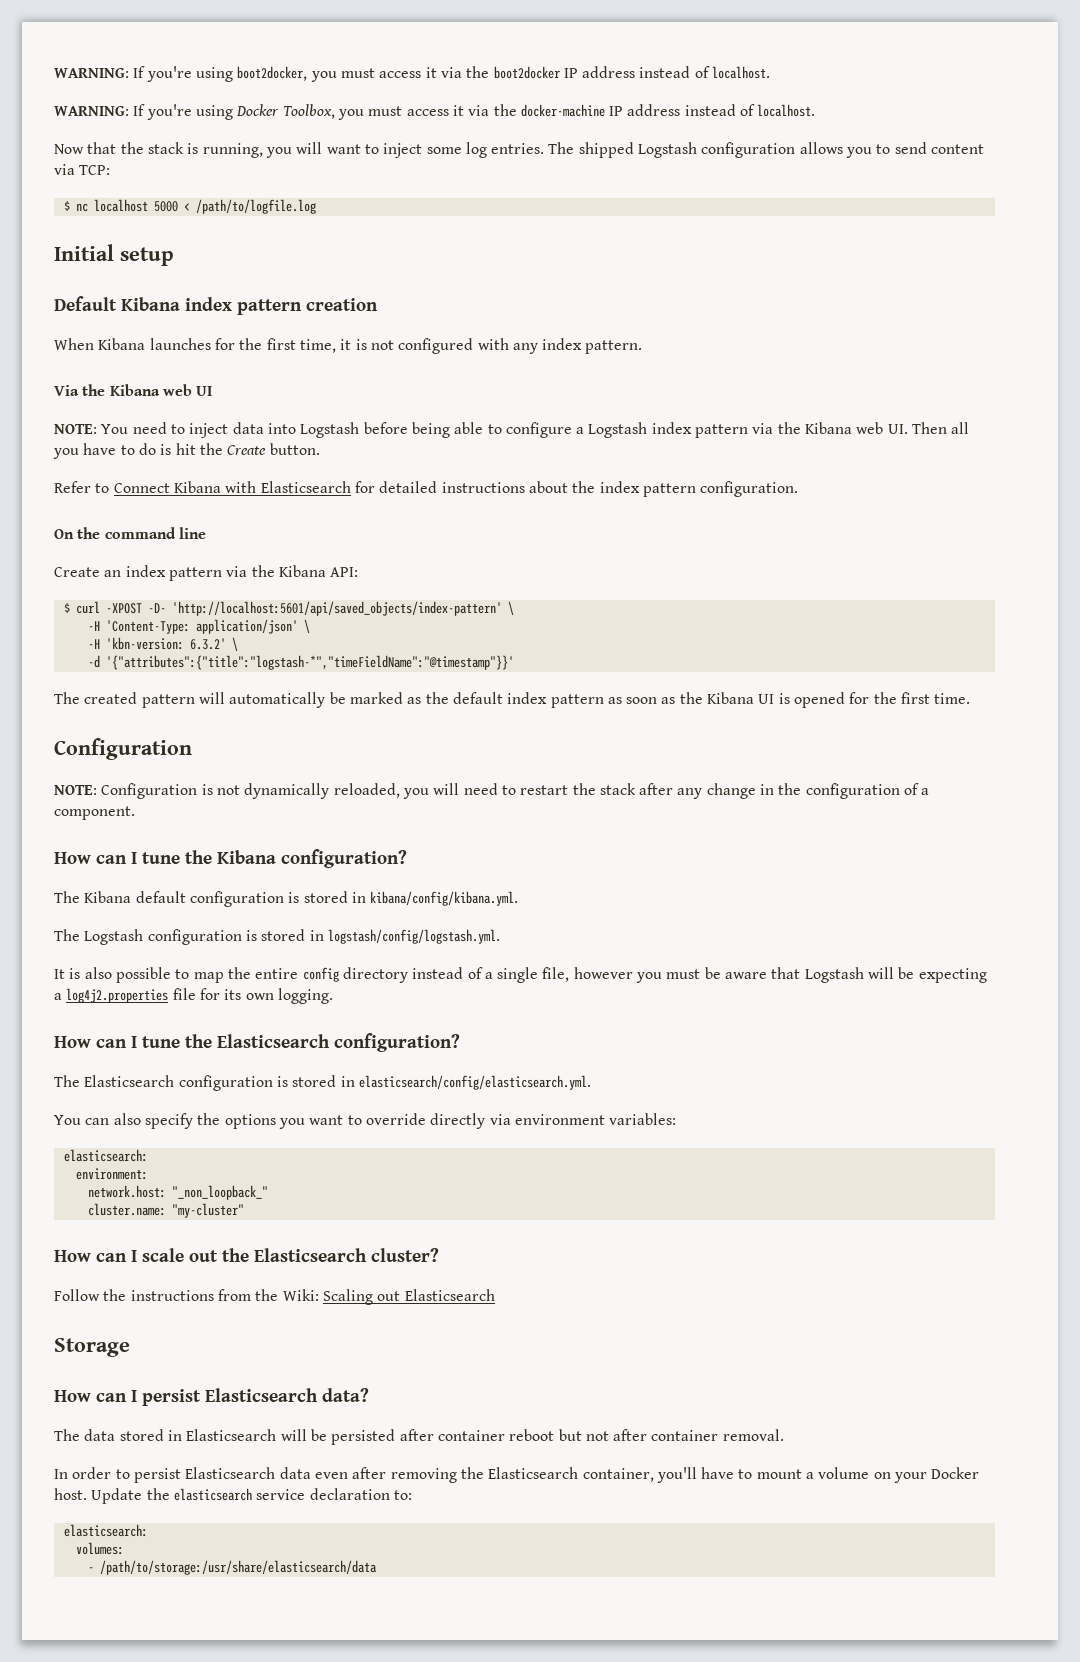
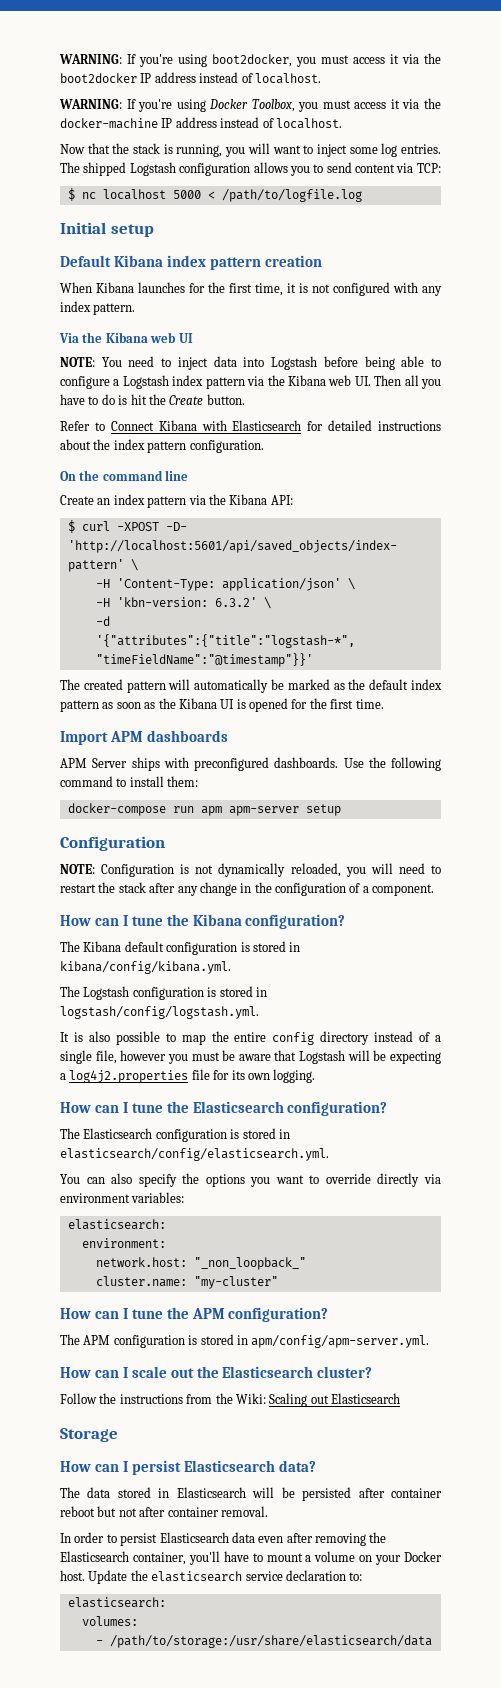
+ Import APM dashboards
+ APM Server ships with preconfigured dashboards. Use the following command to install them:
+ docker-compose run apm apm-server setup
+ How can I tune the APM configuration?
+ The APM configuration is stored in apm/config/apm-server.yml.

